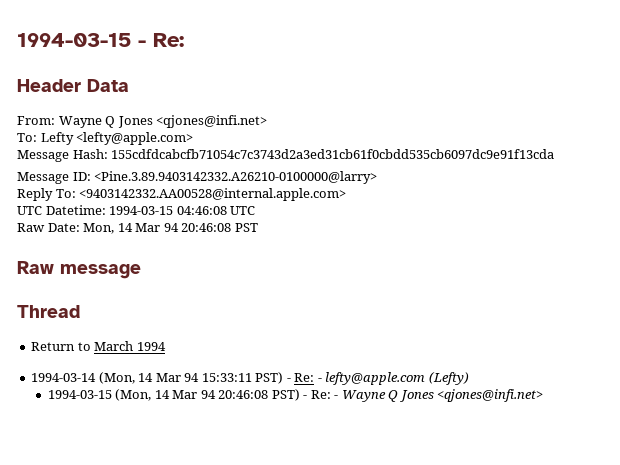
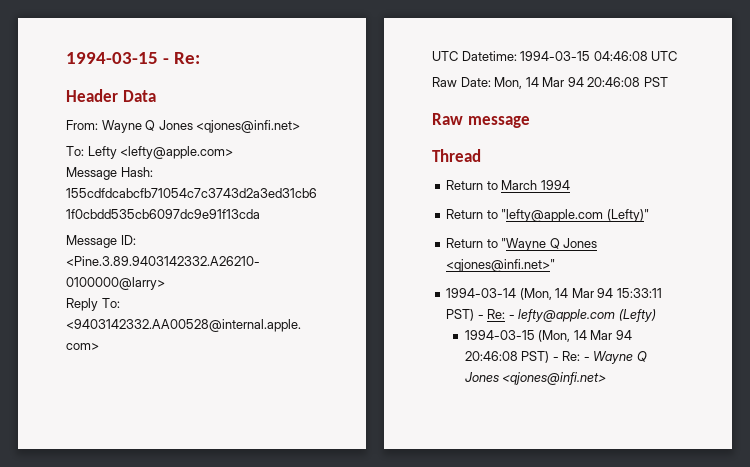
+ Return to "lefty@apple.com (Lefty)"
+ Return to "Wayne Q Jones <qjones@infi.net>"

